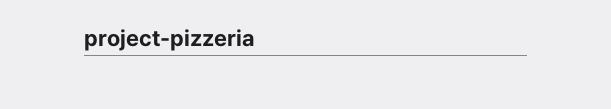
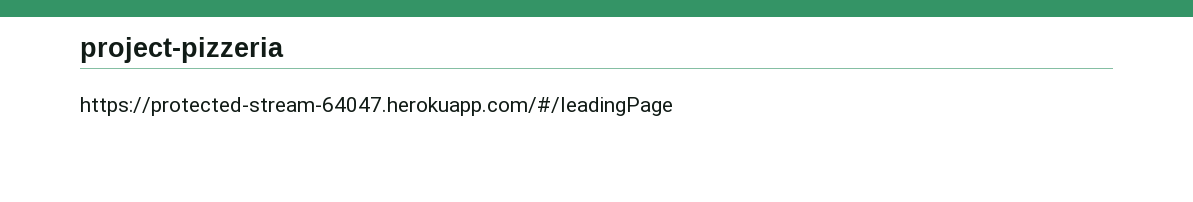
+ https://protected-stream-64047.herokuapp.com/#/leadingPage

